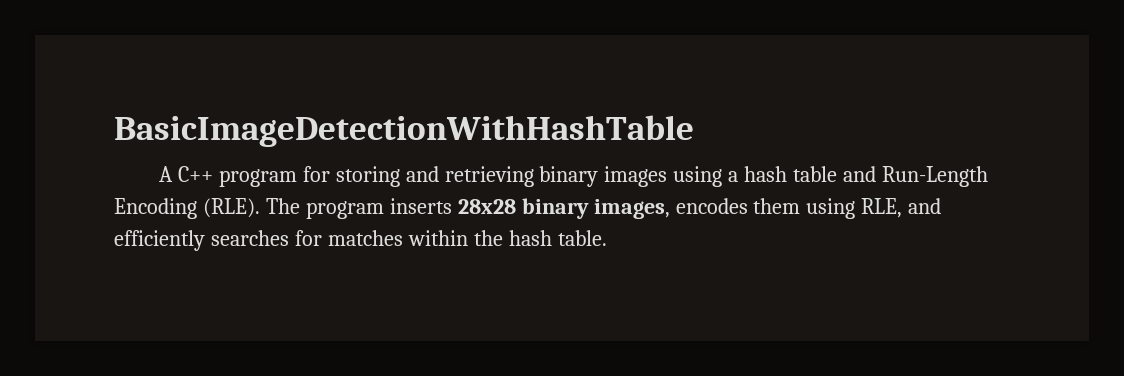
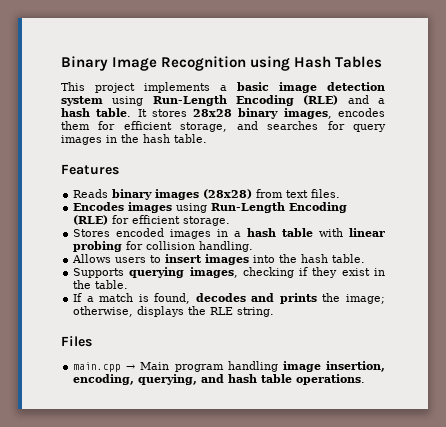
- BasicImageDetectionWithHashTable
- A C++ program for storing and retrieving binary images using a hash table and Run-Length Encoding (RLE). The program inserts 28x28 binary images, encodes them using RLE, and efficiently searches for matches within the hash table.
+ Binary Image Recognition using Hash Tables
+ This project implements a basic image detection system using Run-Length Encoding (RLE) and a hash table. It stores 28x28 binary images, encodes them for efficient storage, and searches for query images in the hash table.
+ Features
+ Reads binary images (28x28) from text files.
+ Encodes images using Run-Length Encoding (RLE) for efficient storage.
+ Stores encoded images in a hash table with linear probing for collision handling.
+ Allows users to insert images into the hash table.
+ Supports querying images, checking if they exist in the table.
+ If a match is found, decodes and prints the image; otherwise, displays the RLE string.
+ Files
+ main.cpp → Main program handling image insertion, encoding, querying, and hash table operations.

